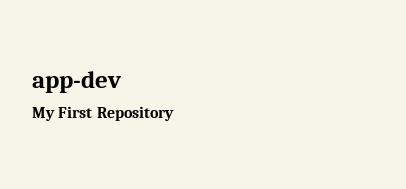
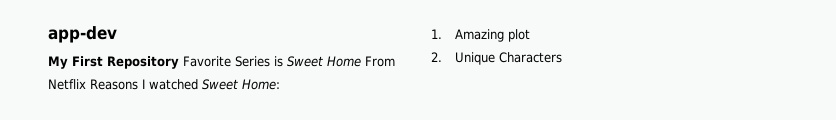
- My First Repository
+ My First Repository Favorite Series is Sweet Home From Netflix Reasons I watched Sweet Home:
+ 1. Amazing plot
+ 2. Unique Characters

